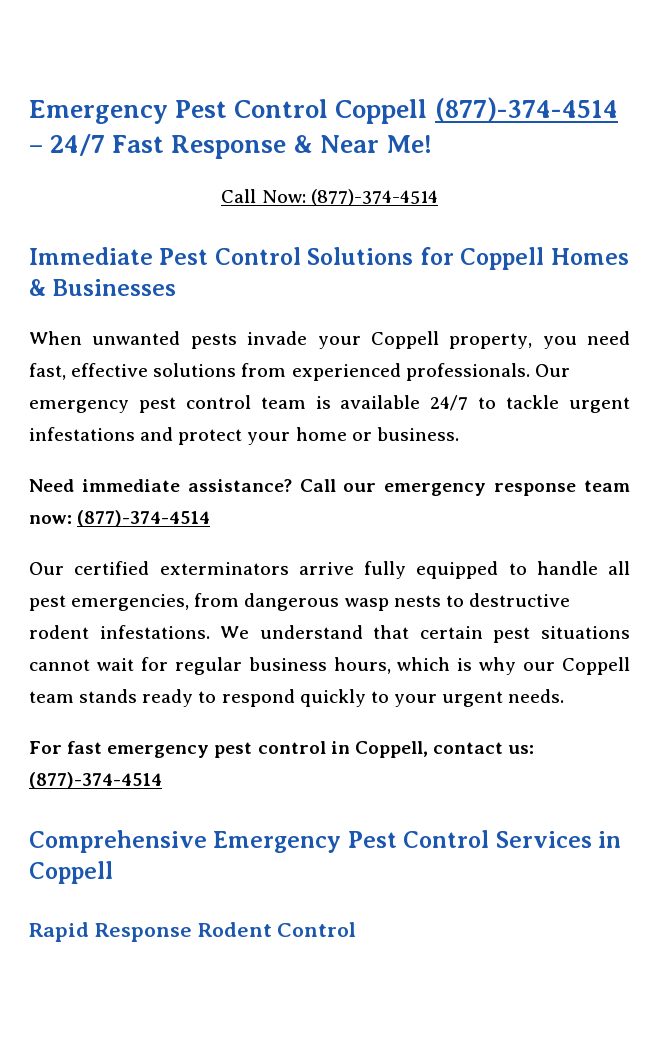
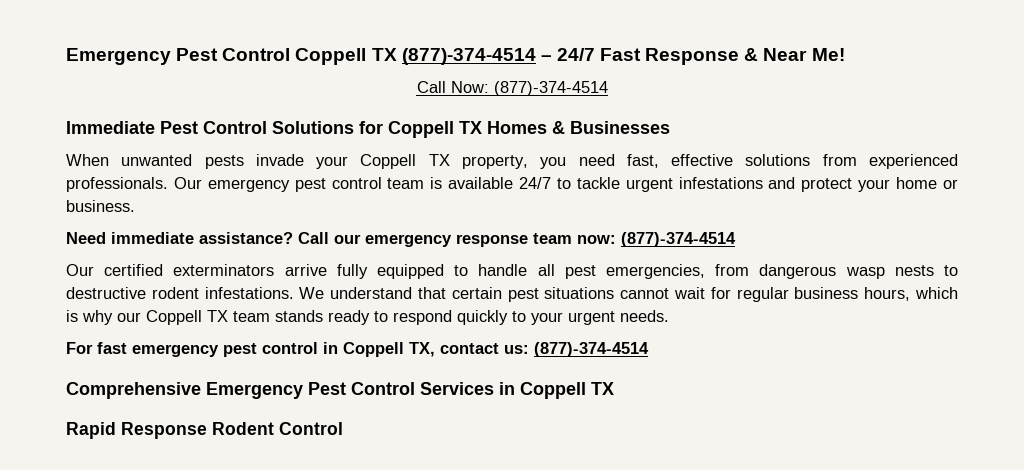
- Emergency Pest Control Coppell (877)-374-4514 – 24/7 Fast Response & Near Me!
+ Emergency Pest Control Coppell TX (877)-374-4514 – 24/7 Fast Response & Near Me!
- Immediate Pest Control Solutions for Coppell Homes & Businesses
+ Immediate Pest Control Solutions for Coppell TX Homes & Businesses
- When unwanted pests invade your Coppell property, you need fast, effective solutions from experienced professionals.
+ When unwanted pests invade your Coppell TX property, you need fast, effective solutions from experienced professionals.
- We understand that certain pest situations cannot wait for regular business hours, which is why our Coppell team stands ready to respond quickly to your urgent needs.
+ We understand that certain pest situations cannot wait for regular business hours, which is why our Coppell TX team stands ready to respond quickly to your urgent needs.
- For fast emergency pest control in Coppell, contact us: (877)-374-4514
+ For fast emergency pest control in Coppell TX, contact us: (877)-374-4514
- Comprehensive Emergency Pest Control Services in Coppell
+ Comprehensive Emergency Pest Control Services in Coppell TX

